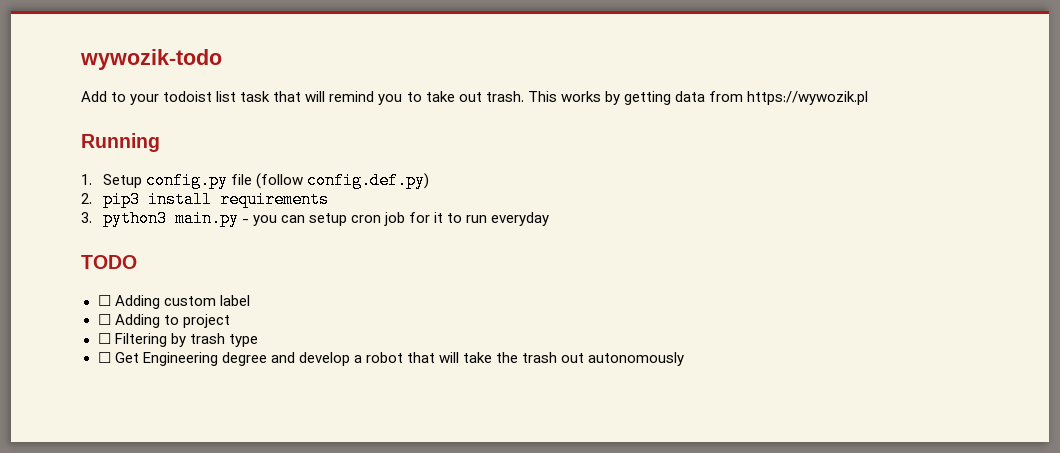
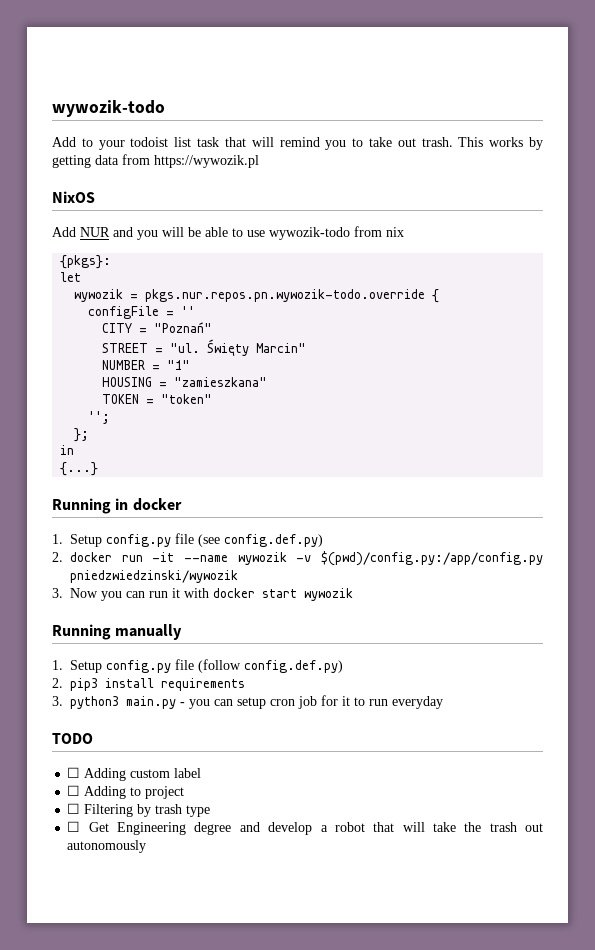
- Running
+ NixOS
+ Add NUR and you will be able to use wywozik-todo from nix
+ {pkgs}:
+ let
+ wywozik = pkgs.nur.repos.pn.wywozik-todo.override {
+ configFile = ''
+ CITY = "Poznań"
+ STREET = "ul. Święty Marcin"
+ NUMBER = "1"
+ HOUSING = "zamieszkana"
+ TOKEN = "token"
+ '';
+ };
+ in
+ {...}
+ Running in docker
+ 1. Setup config.py file (see config.def.py)
+ 2. docker run -it --name wywozik -v $(pwd)/config.py:/app/config.py pniedzwiedzinski/wywozik
+ 3. Now you can run it with docker start wywozik
+ Running manually

